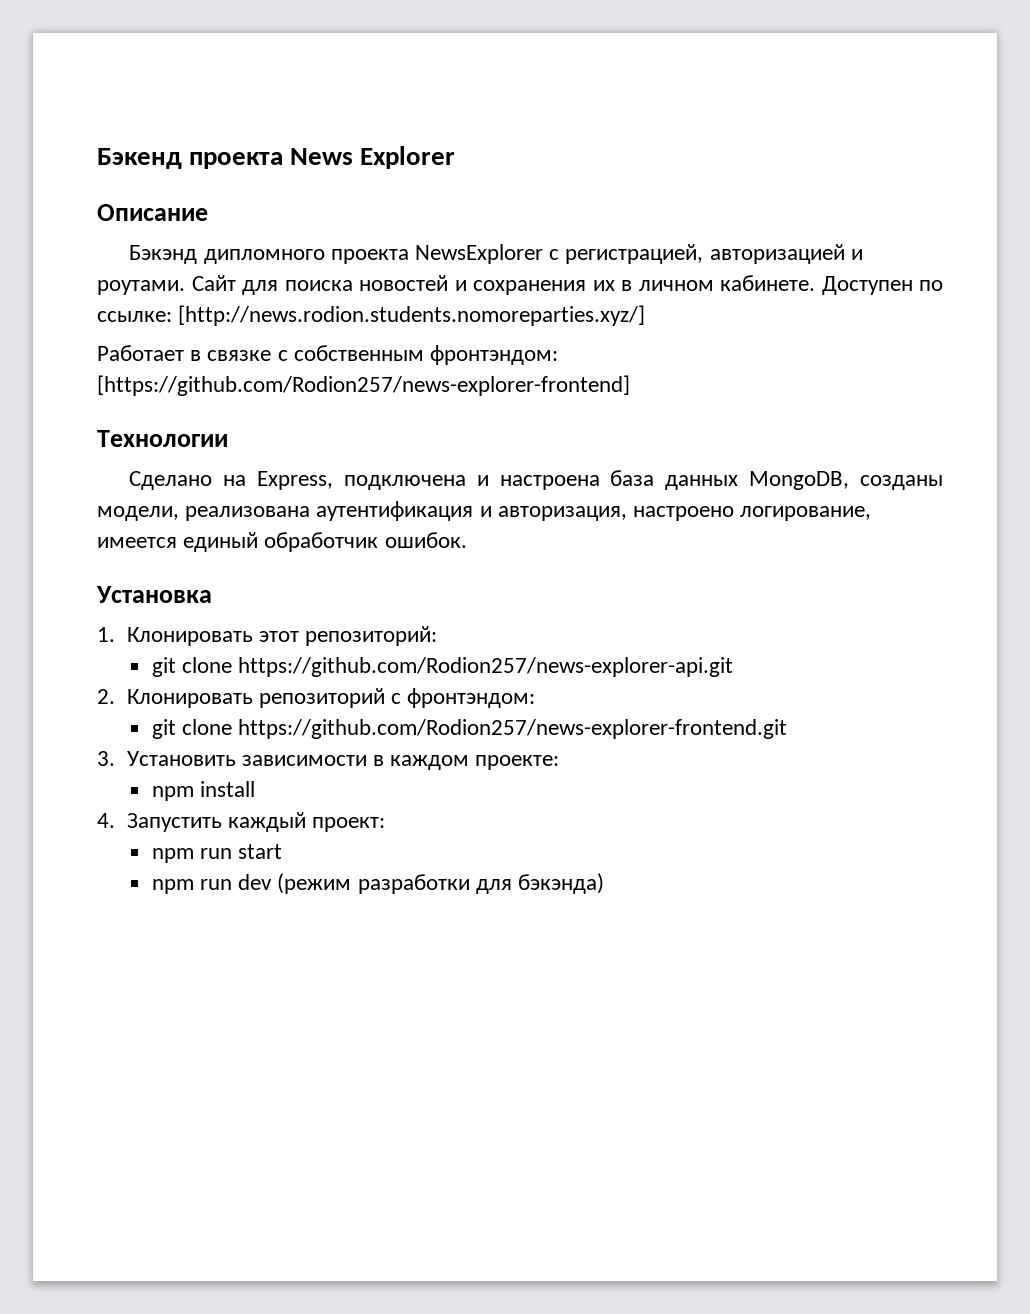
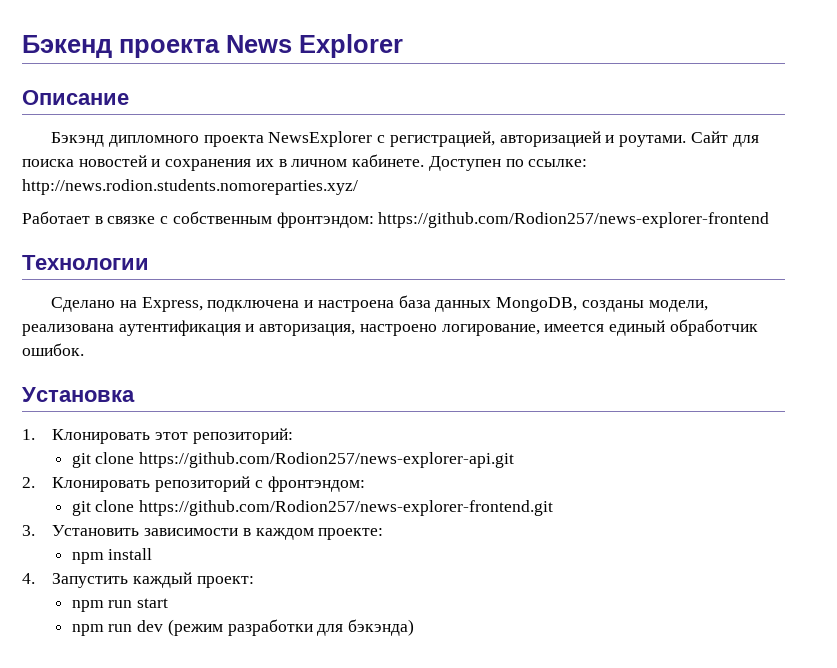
- Доступен по ссылке: [http://news.rodion.students.nomoreparties.xyz/]
+ Доступен по ссылке: http://news.rodion.students.nomoreparties.xyz/
- Работает в связке с собственным фронтэндом: [https://github.com/Rodion257/news-explorer-frontend]
+ Работает в связке с собственным фронтэндом: https://github.com/Rodion257/news-explorer-frontend

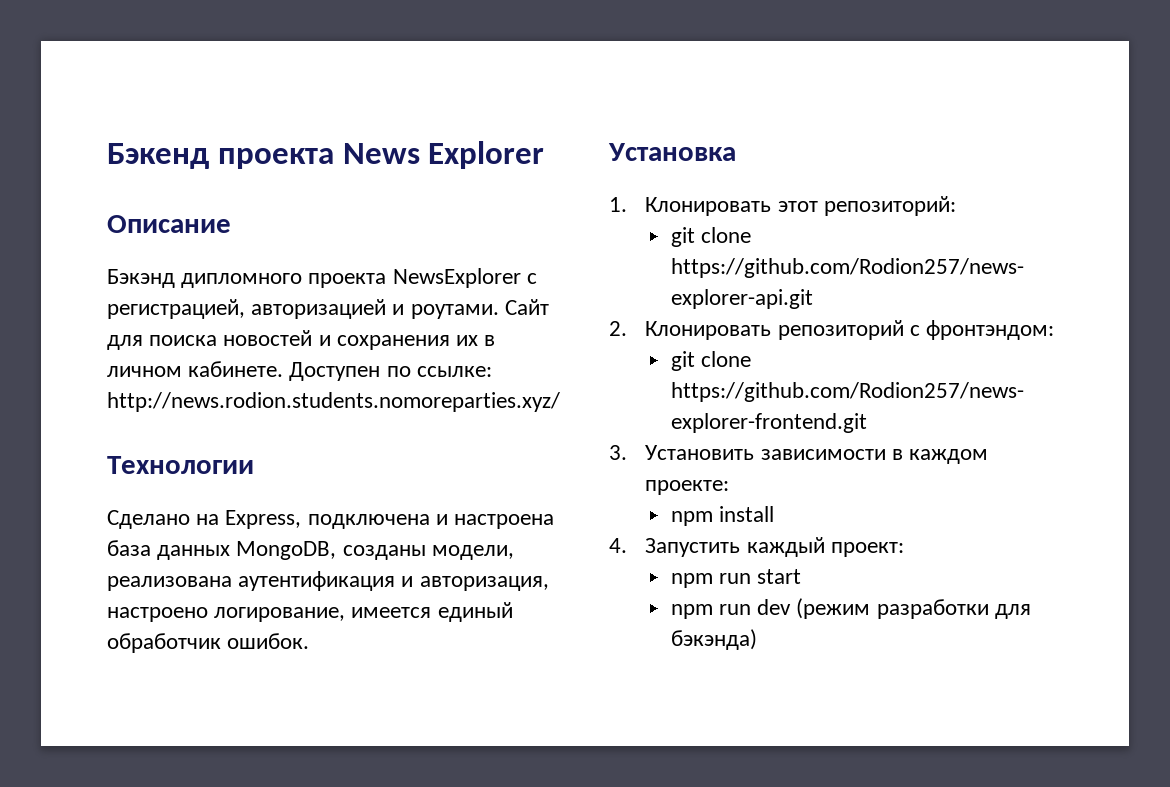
- Работает в связке с собственным фронтэндом: https://github.com/Rodion257/news-explorer-frontend

